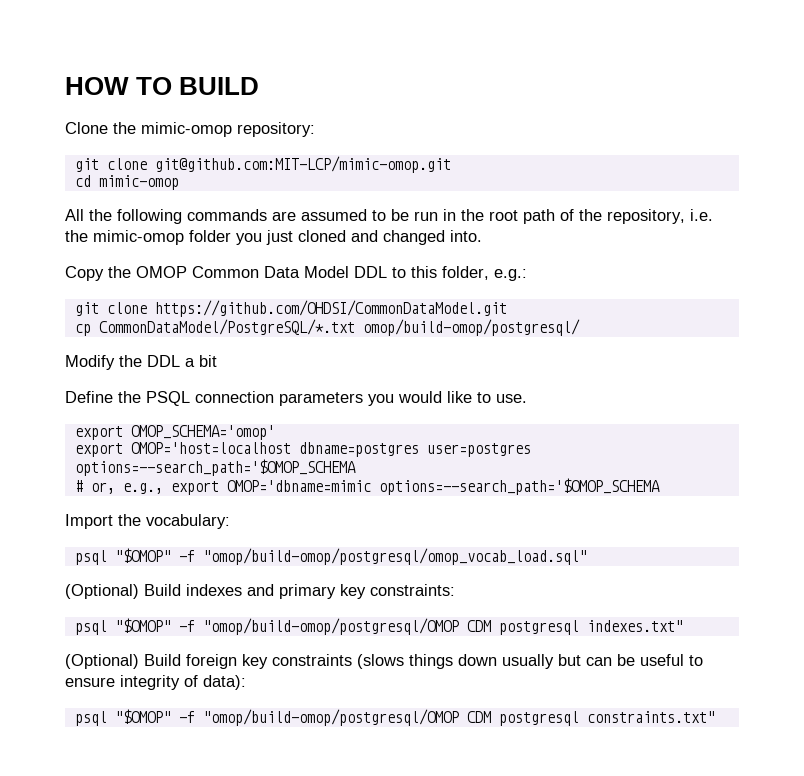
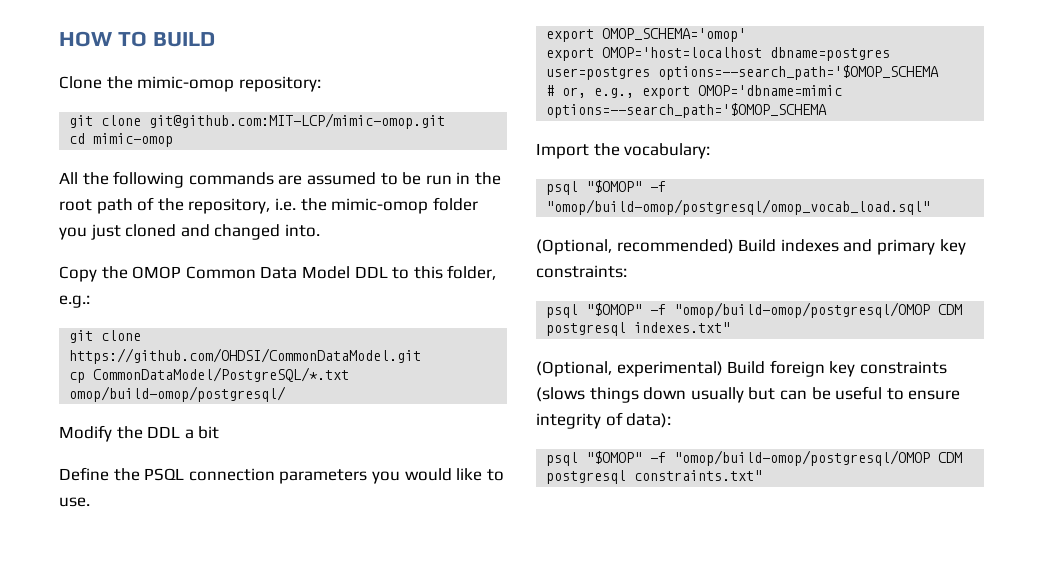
- (Optional) Build indexes and primary key constraints:
+ (Optional, recommended) Build indexes and primary key constraints:
- (Optional) Build foreign key constraints (slows things down usually but can be useful to ensure integrity of data):
+ (Optional, experimental) Build foreign key constraints (slows things down usually but can be useful to ensure integrity of data):

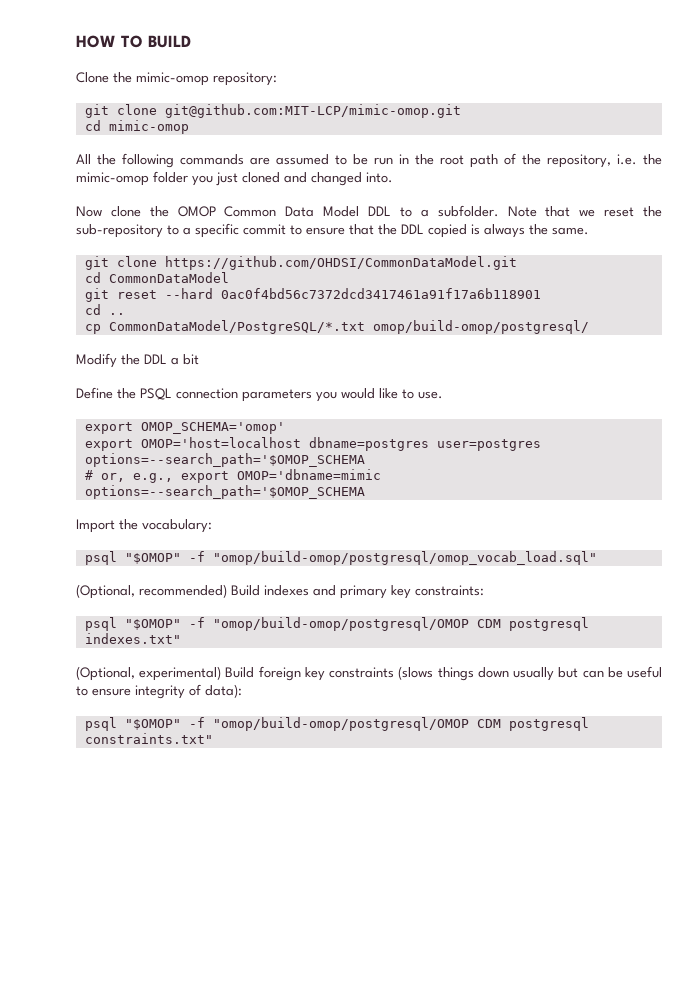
- Copy the OMOP Common Data Model DDL to this folder, e.g.:
+ Now clone the OMOP Common Data Model DDL to a subfolder. Note that we reset the sub-repository to a specific commit to ensure that the DDL copied is always the same.
  git clone https://github.com/OHDSI/CommonDataModel.git
+ cd CommonDataModel
+ git reset --hard 0ac0f4bd56c7372dcd3417461a91f17a6b118901
+ cd ..

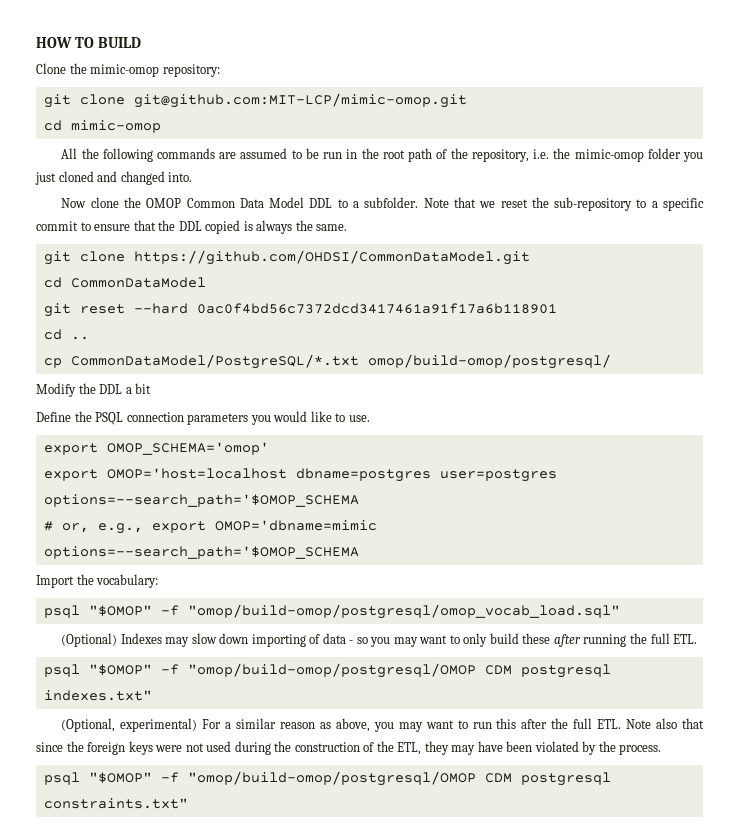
- (Optional, recommended) Build indexes and primary key constraints:
+ (Optional) Indexes may slow down importing of data - so you may want to only build these after running the full ETL.
- (Optional, experimental) Build foreign key constraints (slows things down usually but can be useful to ensure integrity of data):
+ (Optional, experimental) For a similar reason as above, you may want to run this after the full ETL. Note also that since the foreign keys were not used during the construction of the ETL, they may have been violated by the process.

